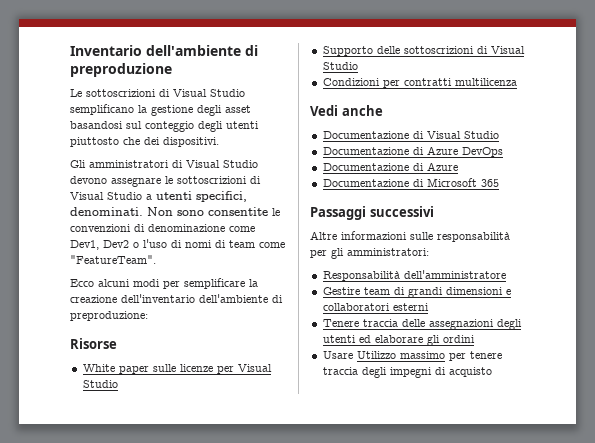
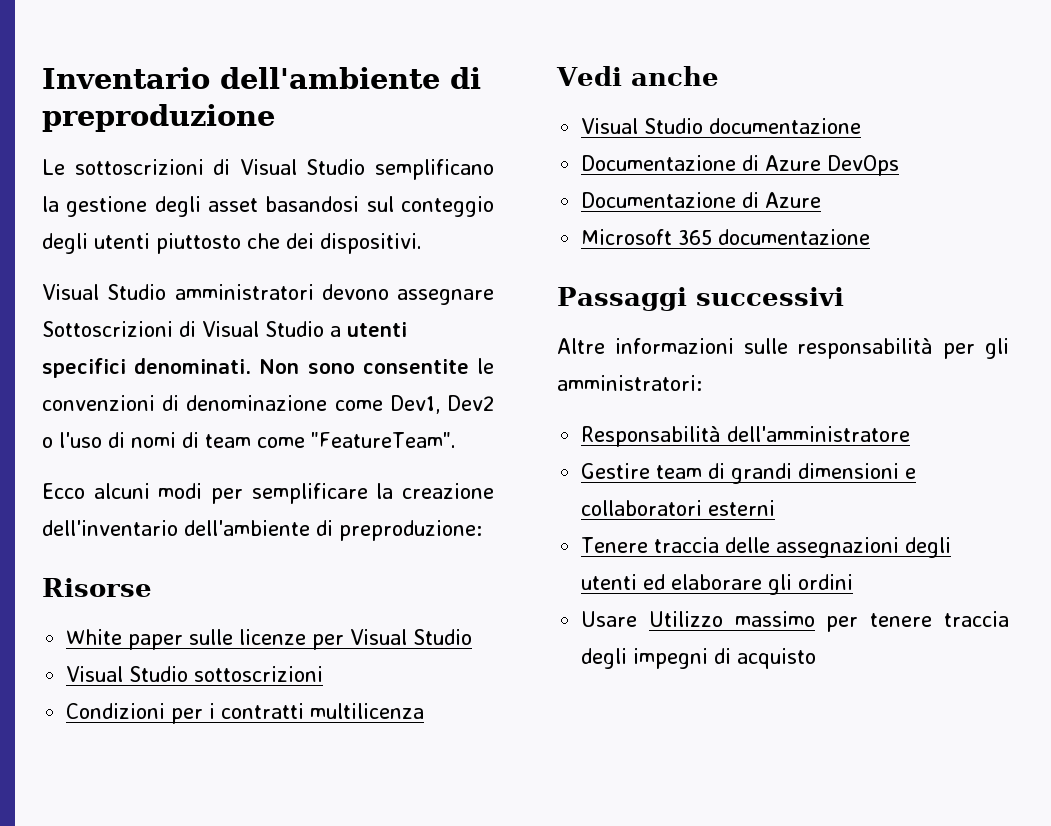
- Gli amministratori di Visual Studio devono assegnare le sottoscrizioni di Visual Studio a utenti specifici, denominati.
+ Visual Studio amministratori devono assegnare Sottoscrizioni di Visual Studio a utenti specifici denominati.
- Supporto delle sottoscrizioni di Visual Studio
+ Visual Studio sottoscrizioni
- Condizioni per contratti multilicenza
+ Condizioni per i contratti multilicenza
- Documentazione di Visual Studio
+ Visual Studio documentazione
- Documentazione di Microsoft 365
+ Microsoft 365 documentazione

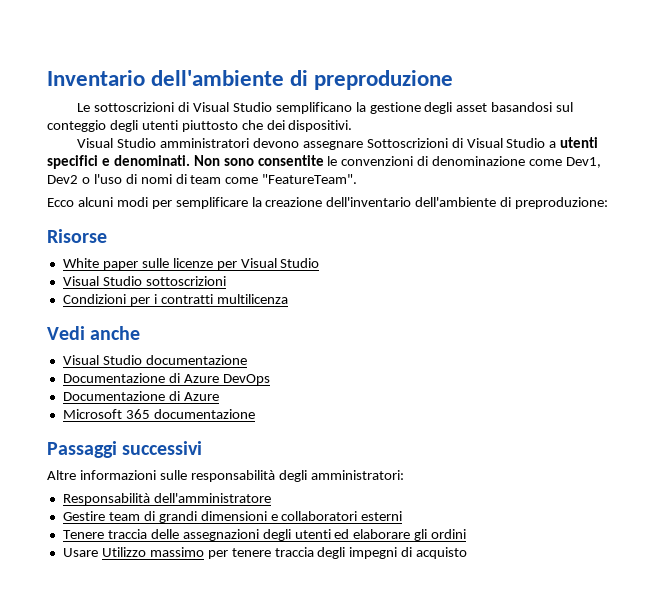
- Visual Studio amministratori devono assegnare Sottoscrizioni di Visual Studio a utenti specifici denominati.
+ Visual Studio amministratori devono assegnare Sottoscrizioni di Visual Studio a utenti specifici e denominati.
- Altre informazioni sulle responsabilità per gli amministratori:
+ Altre informazioni sulle responsabilità degli amministratori:

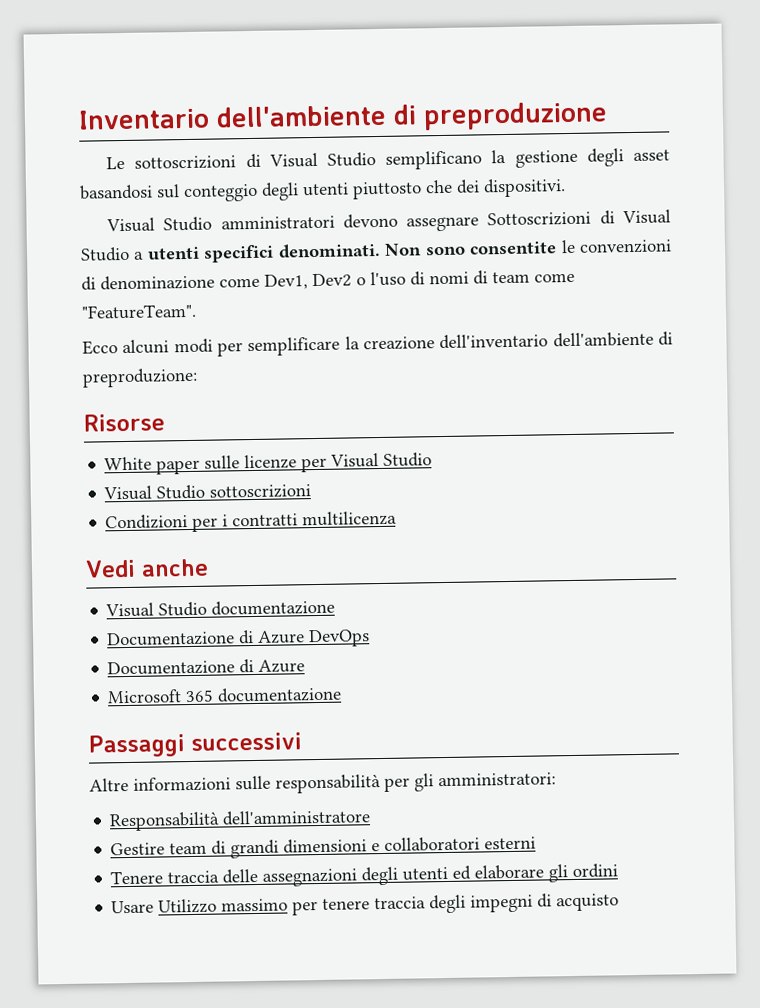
- Visual Studio amministratori devono assegnare Sottoscrizioni di Visual Studio a utenti specifici e denominati.
+ Visual Studio amministratori devono assegnare Sottoscrizioni di Visual Studio a utenti specifici denominati.
- Altre informazioni sulle responsabilità degli amministratori:
+ Altre informazioni sulle responsabilità per gli amministratori:

